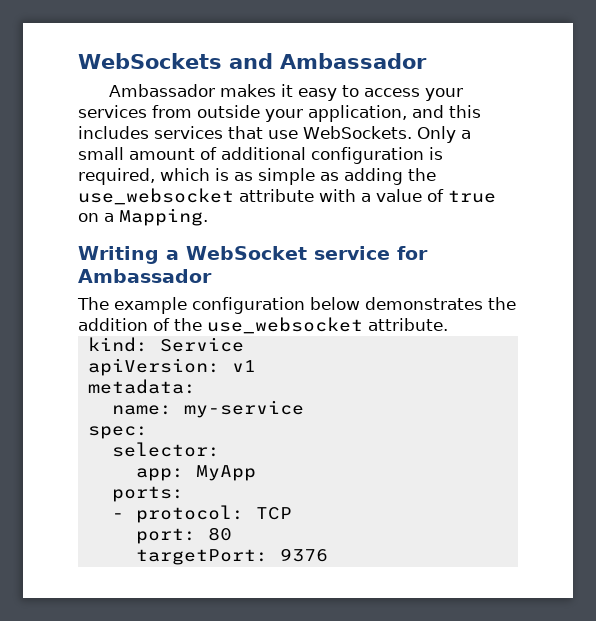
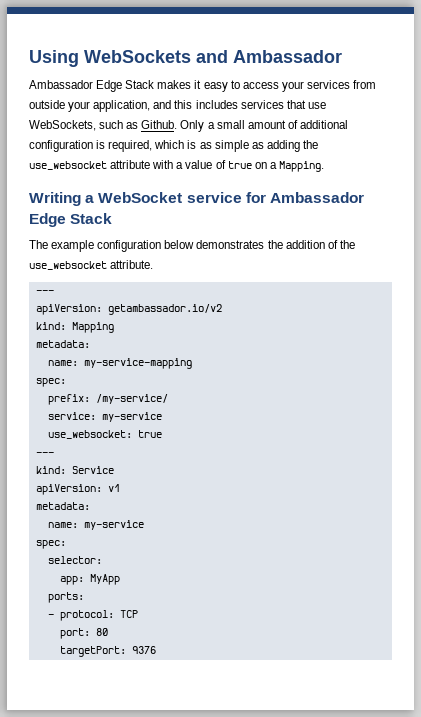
- WebSockets and Ambassador
+ Using WebSockets and Ambassador
- Ambassador makes it easy to access your services from outside your application, and this includes services that use WebSockets.
+ Ambassador Edge Stack makes it easy to access your services from outside your application, and this includes services that use WebSockets, such as Github.
- Writing a WebSocket service for Ambassador
+ Writing a WebSocket service for Ambassador Edge Stack
  The example configuration below demonstrates the addition of the use_websocket attribute.
+ ---
+ apiVersion: getambassador.io/v2
+ kind: Mapping
+ metadata:
+ name: my-service-mapping
+ spec:
+ prefix: /my-service/
+ service: my-service
+ use_websocket: true
+ ---

